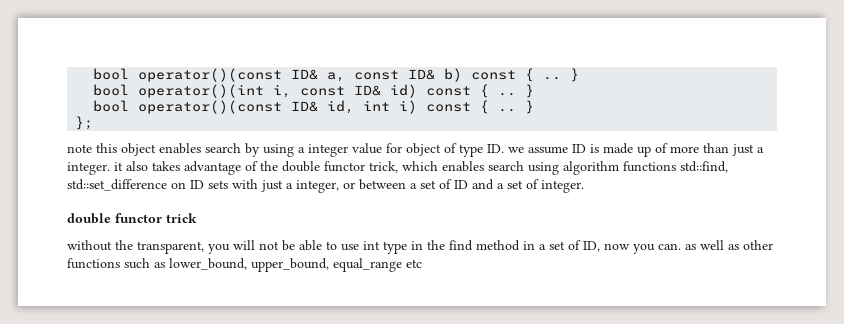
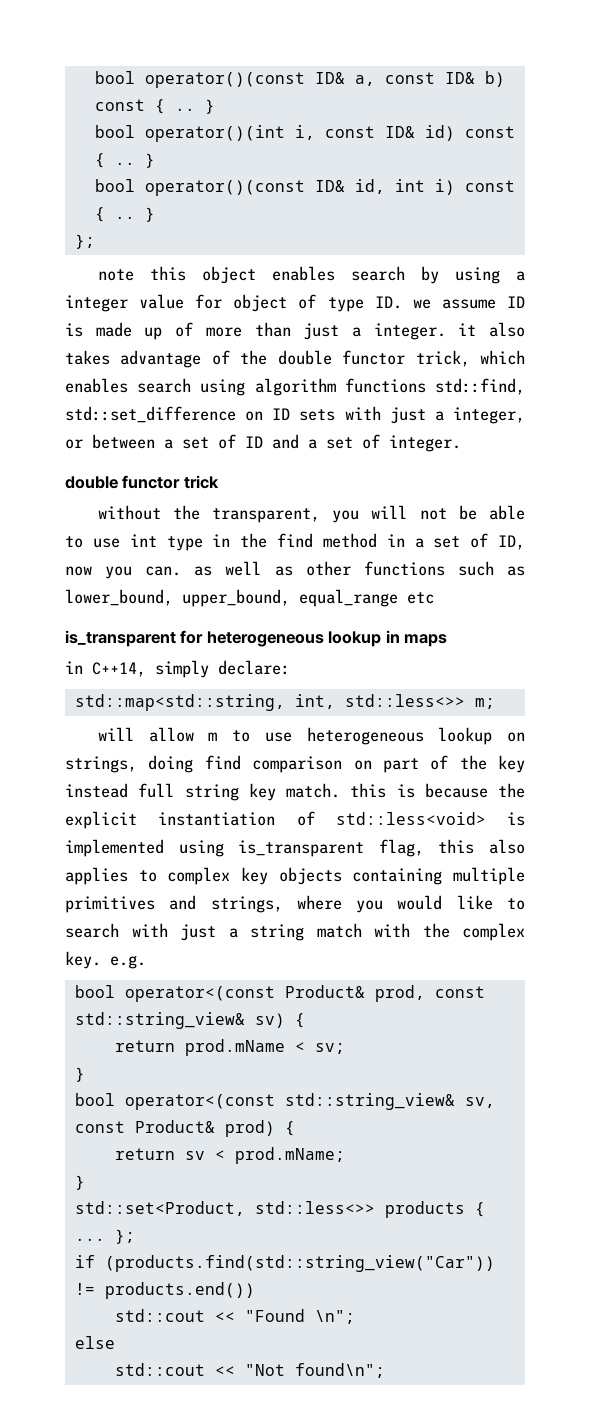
+ is_transparent for heterogeneous lookup in maps
+ in C++14, simply declare:
+ std::map<std::string, int, std::less<>> m;
+ will allow m to use heterogeneous lookup on strings, doing find comparison on part of the key instead full string key match. this is because the explicit instantiation of std::less<void> is implemented using is_transparent flag, this also applies to complex key objects containing multiple primitives and strings, where you would like to search with just a string match with the complex key. e.g.
+ bool operator<(const Product& prod, const std::string_view& sv) {
+ return prod.mName < sv;
+ }
+ bool operator<(const std::string_view& sv, const Product& prod) {
+ return sv < prod.mName;
+ }
+ std::set<Product, std::less<>> products { ... };
+ if (products.find(std::string_view("Car")) != products.end())
+ std::cout << "Found \n";
+ else
+ std::cout << "Not found\n";

